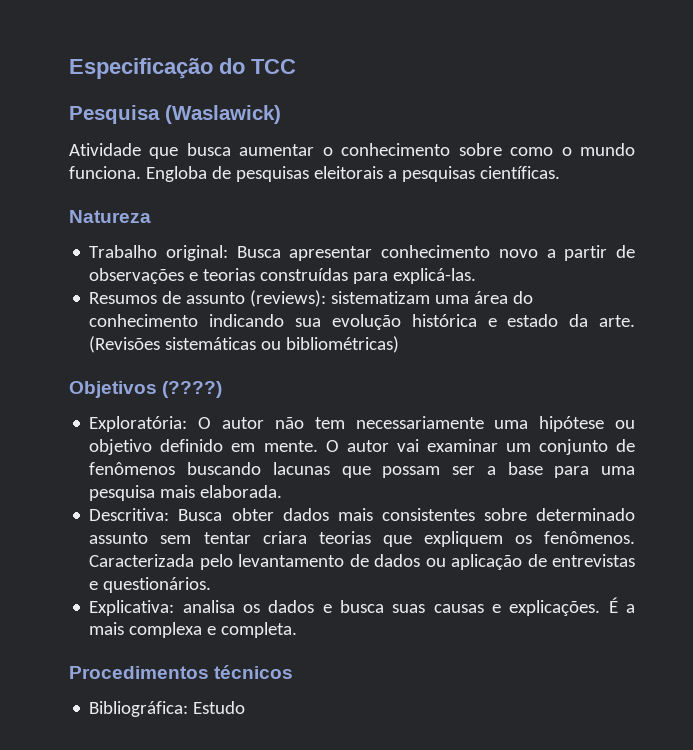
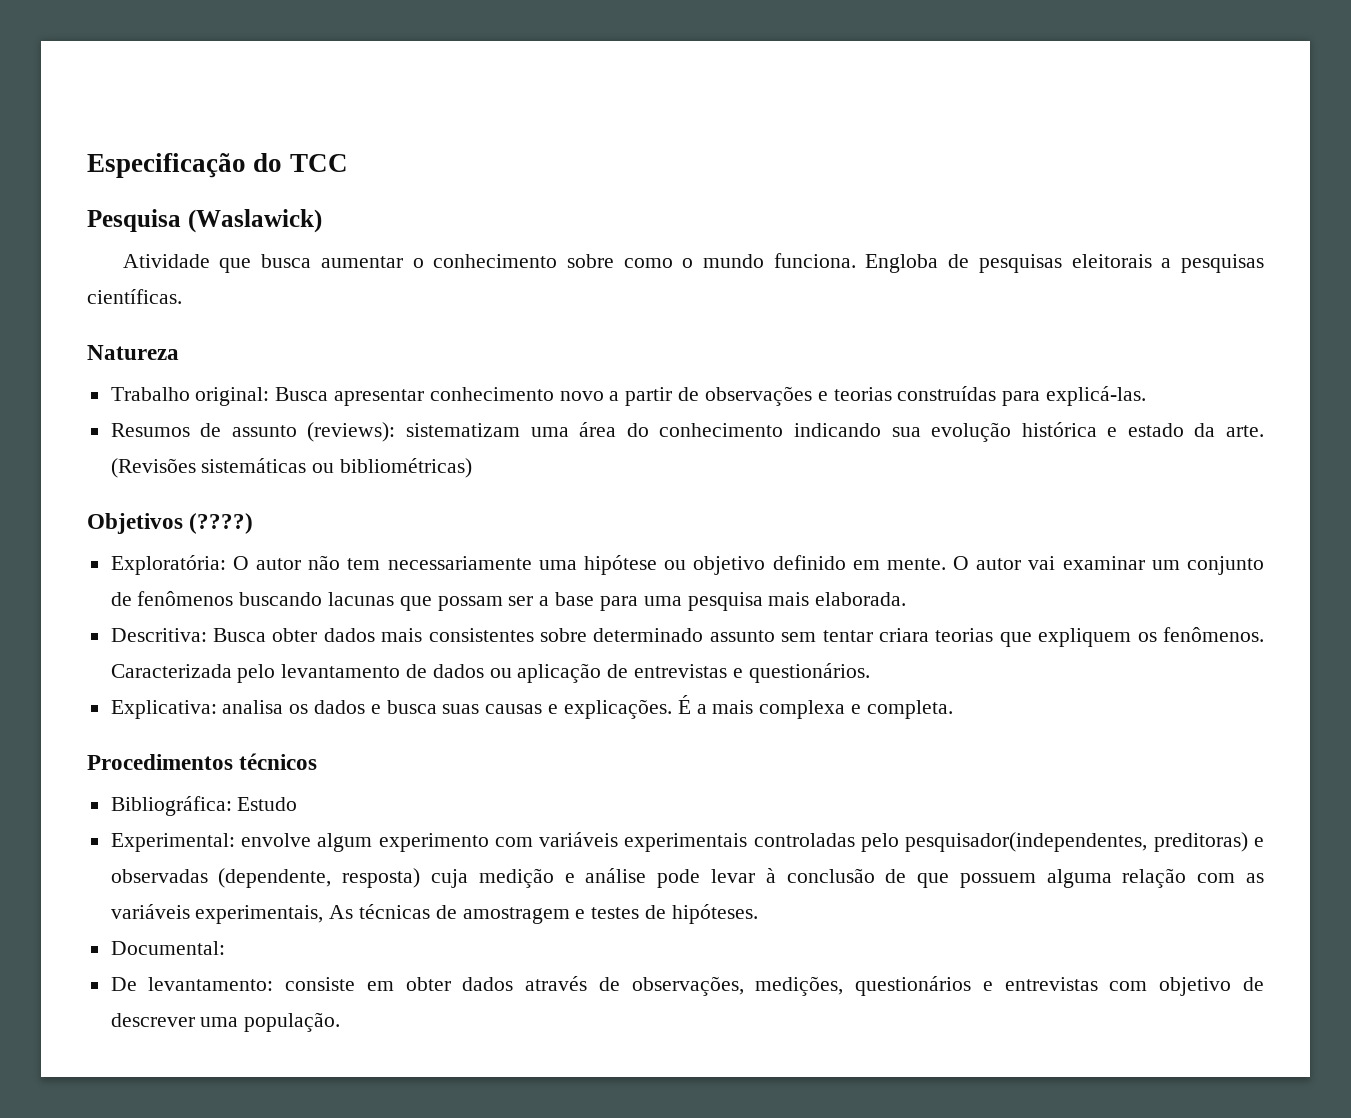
+ Experimental: envolve algum experimento com variáveis experimentais controladas pelo pesquisador(independentes, preditoras) e observadas (dependente, resposta) cuja medição e análise pode levar à conclusão de que possuem alguma relação com as variáveis experimentais, As técnicas de amostragem e testes de hipóteses.
+ Documental:
+ De levantamento: consiste em obter dados através de observações, medições, questionários e entrevistas com objetivo de descrever uma população.

